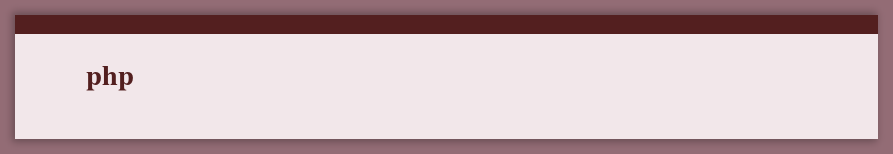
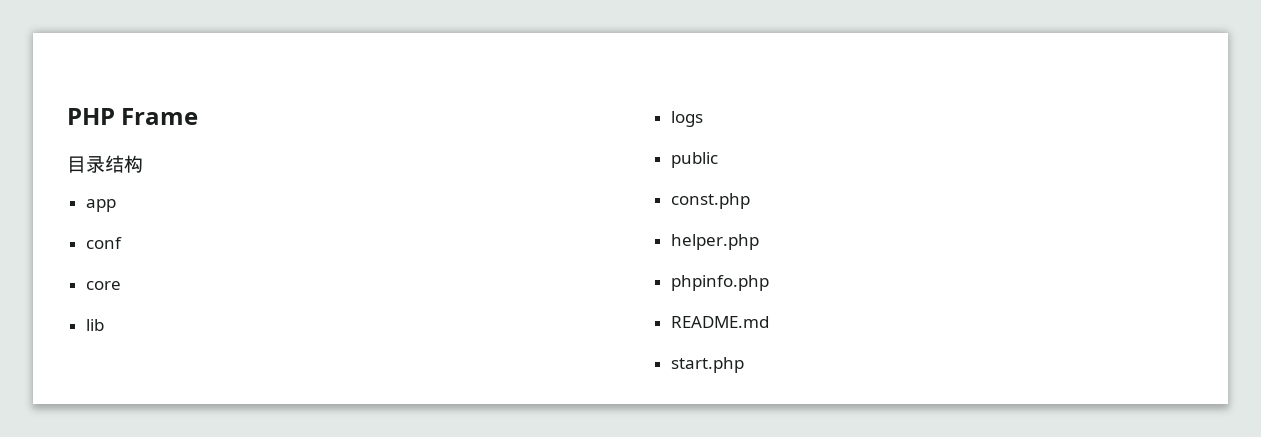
- php
+ PHP Frame
+ 目录结构
+ app
+ conf
+ core
+ lib
+ logs
+ public
+ const.php
+ helper.php
+ phpinfo.php
+ README.md
+ start.php

